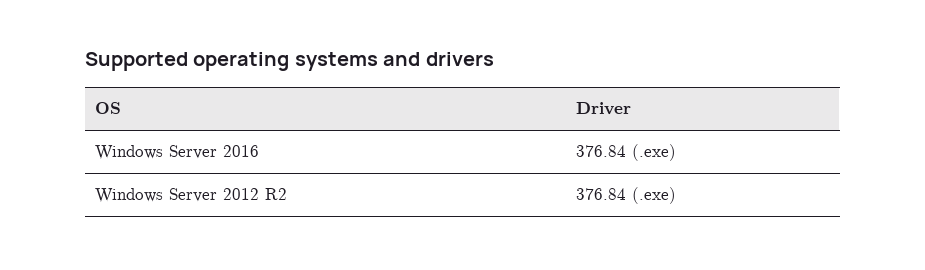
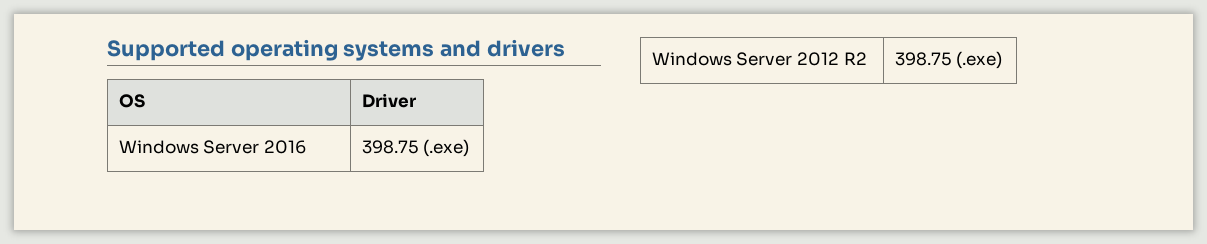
- Windows Server 2016 | 376.84 (.exe)
+ Windows Server 2016 | 398.75 (.exe)
- Windows Server 2012 R2 | 376.84 (.exe)
+ Windows Server 2012 R2 | 398.75 (.exe)

